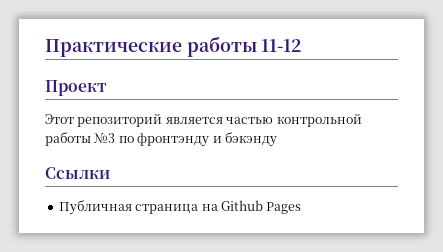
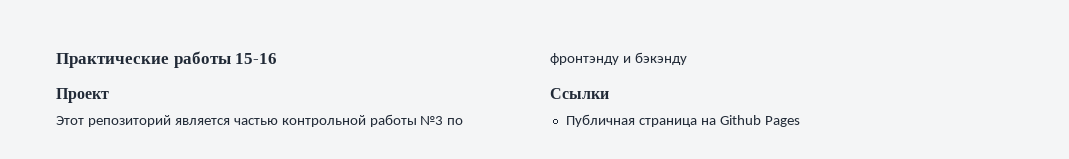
- Практические работы 11-12
+ Практические работы 15-16

